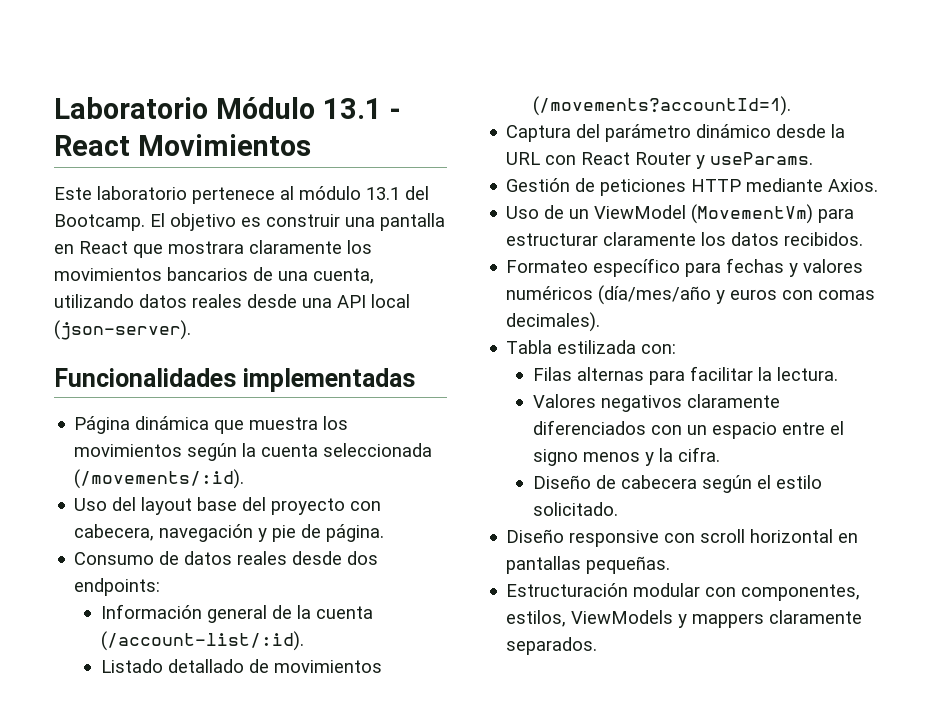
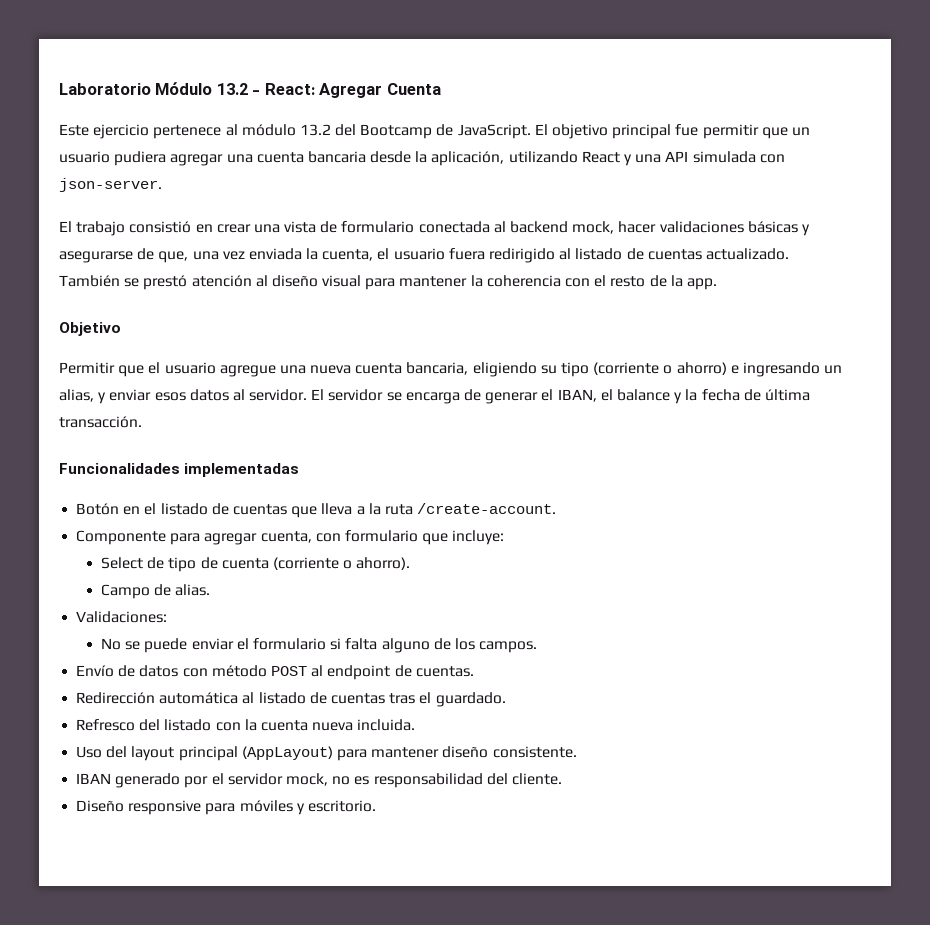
- Laboratorio Módulo 13.1 - React Movimientos
+ Laboratorio Módulo 13.2 - React: Agregar Cuenta
- Este laboratorio pertenece al módulo 13.1 del Bootcamp. El objetivo es construir una pantalla en React que mostrara claramente los movimientos bancarios de una cuenta, utilizando datos reales desde una API local (json-server).
+ Este ejercicio pertenece al módulo 13.2 del Bootcamp de JavaScript. El objetivo principal fue permitir que un usuario pudiera agregar una cuenta bancaria desde la aplicación, utilizando React y una API simulada con json-server.
+ El trabajo consistió en crear una vista de formulario conectada al backend mock, hacer validaciones básicas y asegurarse de que, una vez enviada la cuenta, el usuario fuera redirigido al listado de cuentas actualizado. También se prestó atención al diseño visual para mantener la coherencia con el resto de la app.
+ Objetivo
+ Permitir que el usuario agregue una nueva cuenta bancaria, eligiendo su tipo (corriente o ahorro) e ingresando un alias, y enviar esos datos al servidor. El servidor se encarga de generar el IBAN, el balance y la fecha de última transacción.
  Funcionalidades implementadas
- Página dinámica que muestra los movimientos según la cuenta seleccionada (/movements/:id).
- Uso del layout base del proyecto con cabecera, navegación y pie de página.
- Consumo de datos reales desde dos endpoints:
- Información general de la cuenta (/account-list/:id).
- Listado detallado de movimientos (/movements?accountId=1).
- Captura del parámetro dinámico desde la URL con React Router y useParams.
- Gestión de peticiones HTTP mediante Axios.
- Uso de un ViewModel (MovementVm) para estructurar claramente los datos recibidos.
- Formateo específico para fechas y valores numéricos (día/mes/año y euros con comas decimales).
- Tabla estilizada con:
- Filas alternas para facilitar la lectura.
- Valores negativos claramente diferenciados con un espacio entre el signo menos y la cifra.
- Diseño de cabecera según el estilo solicitado.
- Diseño responsive con scroll horizontal en pantallas pequeñas.
- Estructuración modular con componentes, estilos, ViewModels y mappers claramente separados.
+ Botón en el listado de cuentas que lleva a la ruta /create-account.
+ Componente para agregar cuenta, con formulario que incluye:
+ Select de tipo de cuenta (corriente o ahorro).
+ Campo de alias.
+ Validaciones:
+ No se puede enviar el formulario si falta alguno de los campos.
+ Envío de datos con método POST al endpoint de cuentas.
+ Redirección automática al listado de cuentas tras el guardado.
+ Refresco del listado con la cuenta nueva incluida.
+ Uso del layout principal (AppLayout) para mantener diseño consistente.
+ IBAN generado por el servidor mock, no es responsabilidad del cliente.
+ Diseño responsive para móviles y escritorio.

